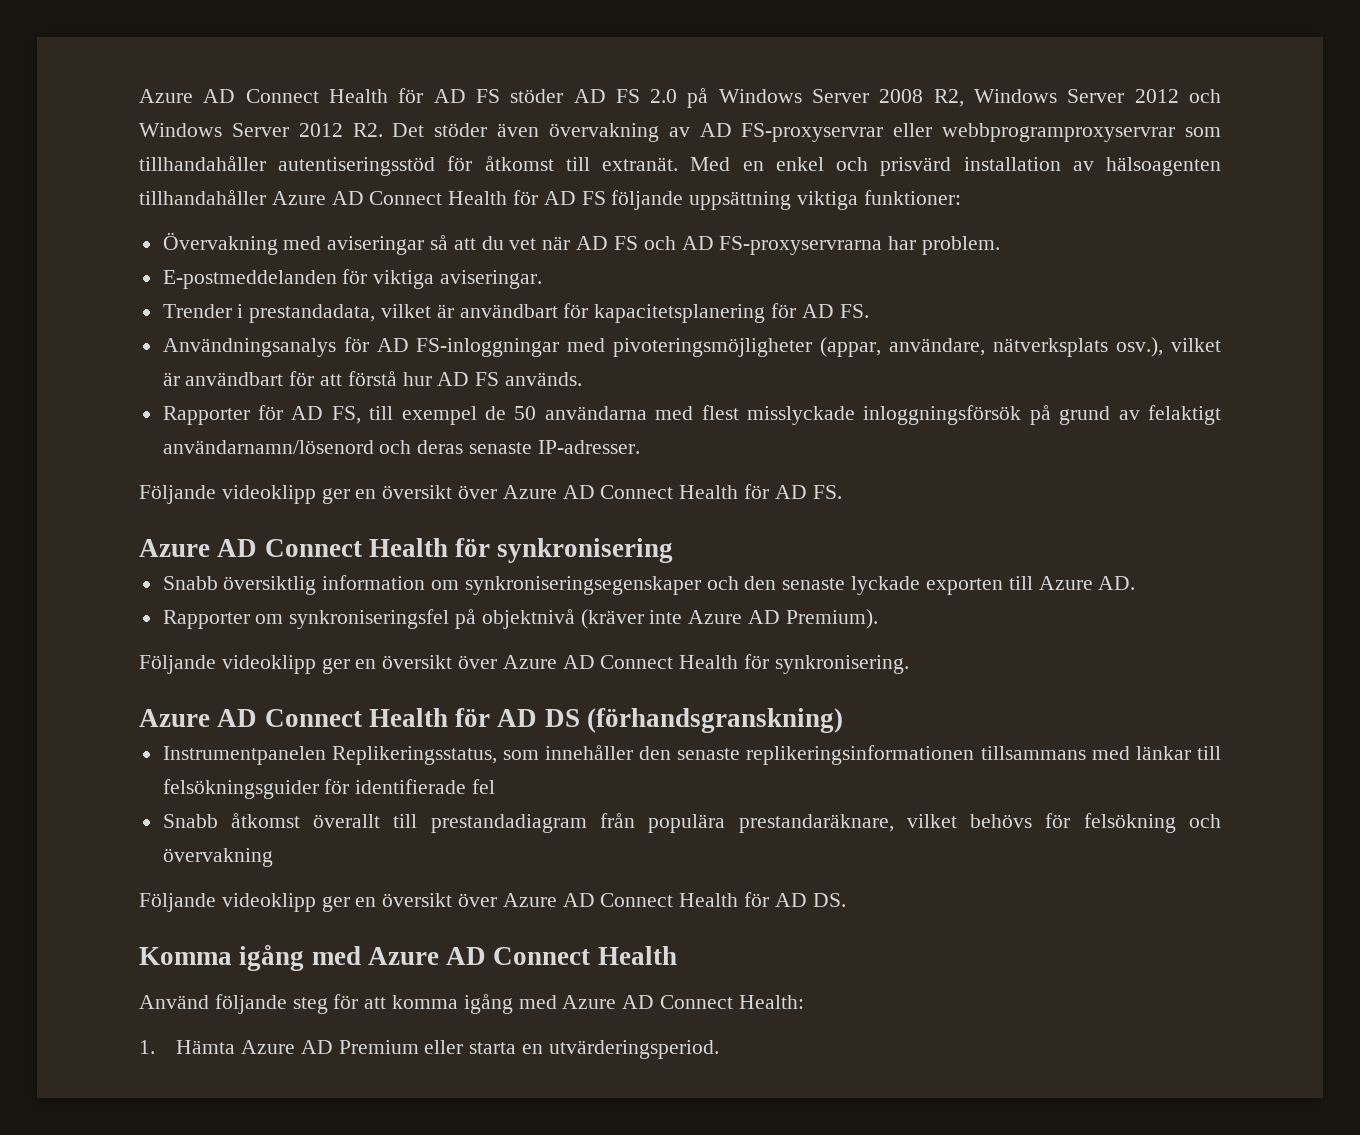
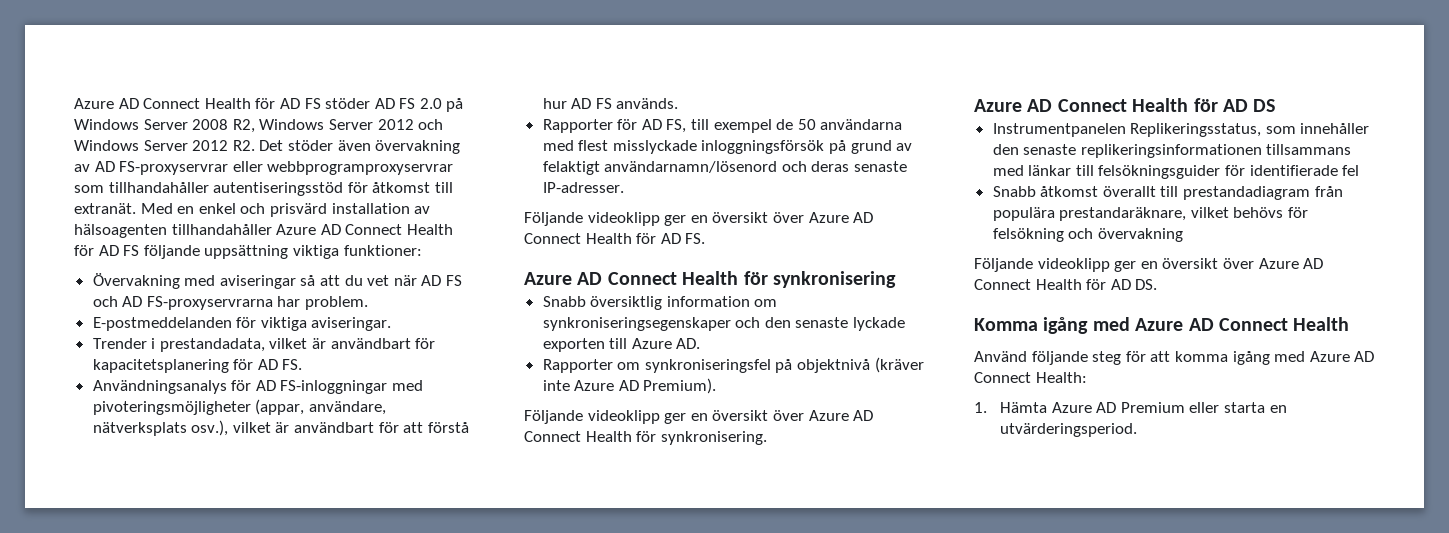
- Azure AD Connect Health för AD DS (förhandsgranskning)
+ Azure AD Connect Health för AD DS

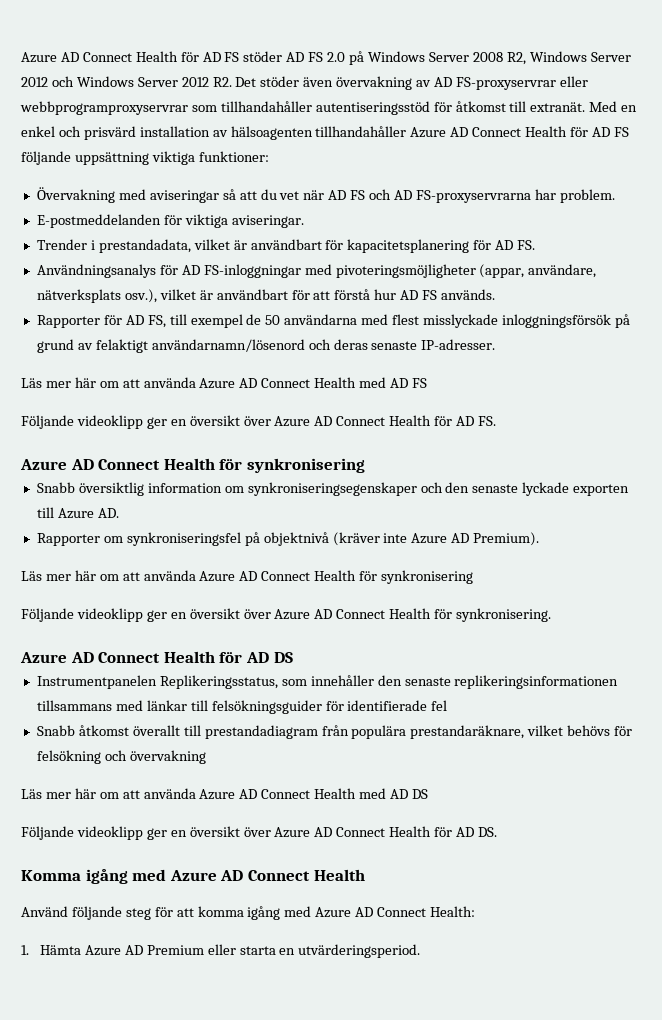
+ Läs mer här om att använda Azure AD Connect Health med AD FS
+ Läs mer här om att använda Azure AD Connect Health för synkronisering
+ Läs mer här om att använda Azure AD Connect Health med AD DS

